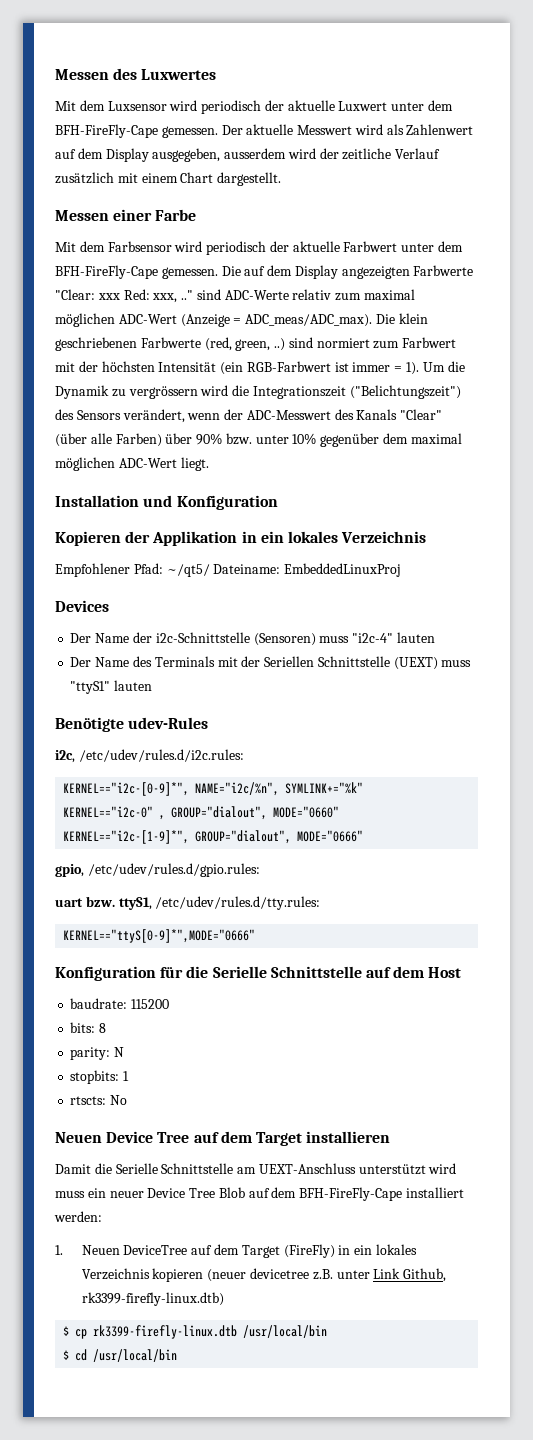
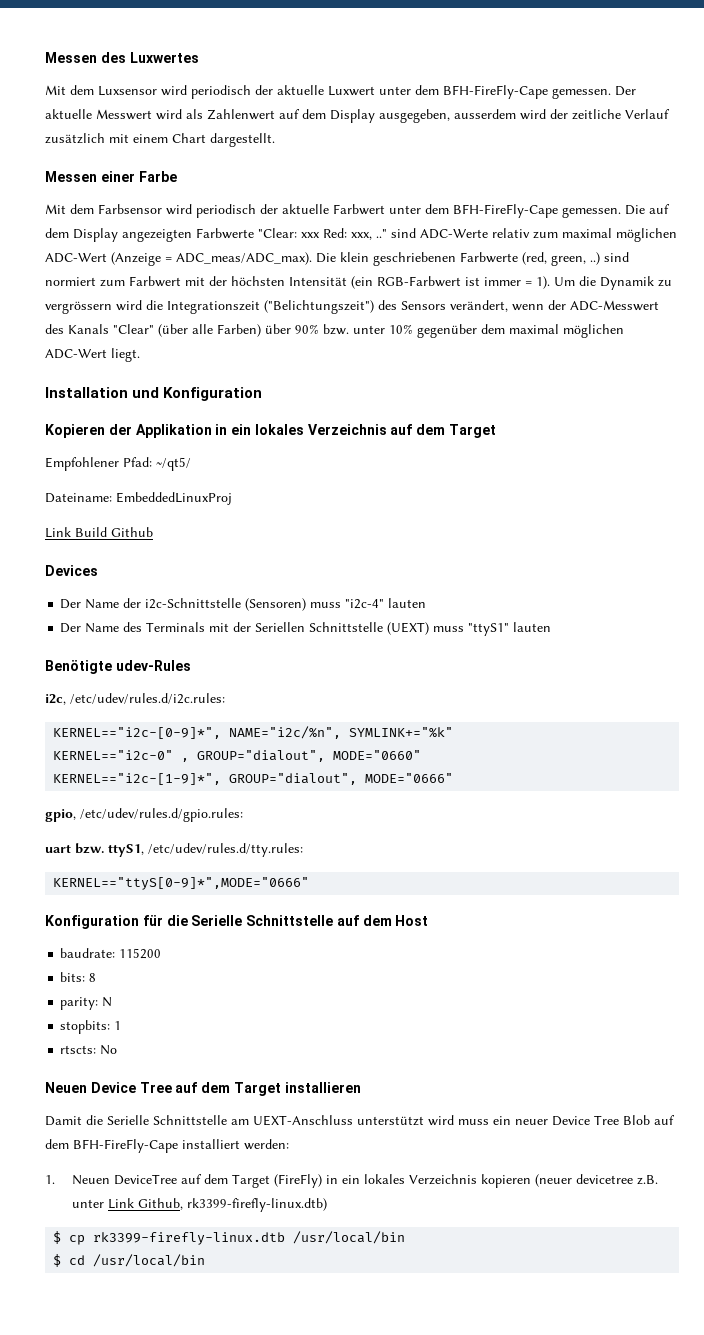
- Kopieren der Applikation in ein lokales Verzeichnis
+ Kopieren der Applikation in ein lokales Verzeichnis auf dem Target
- Empfohlener Pfad: ~/qt5/ Dateiname: EmbeddedLinuxProj
+ Empfohlener Pfad: ~/qt5/
+ Dateiname: EmbeddedLinuxProj
+ Link Build Github

